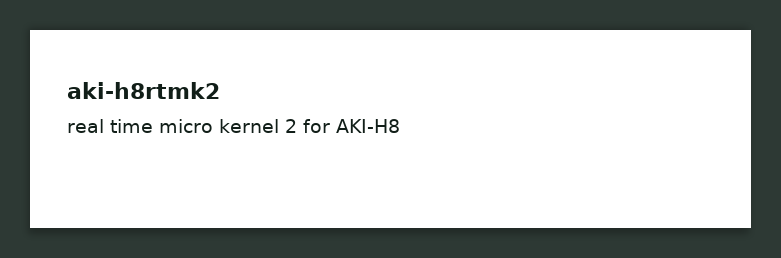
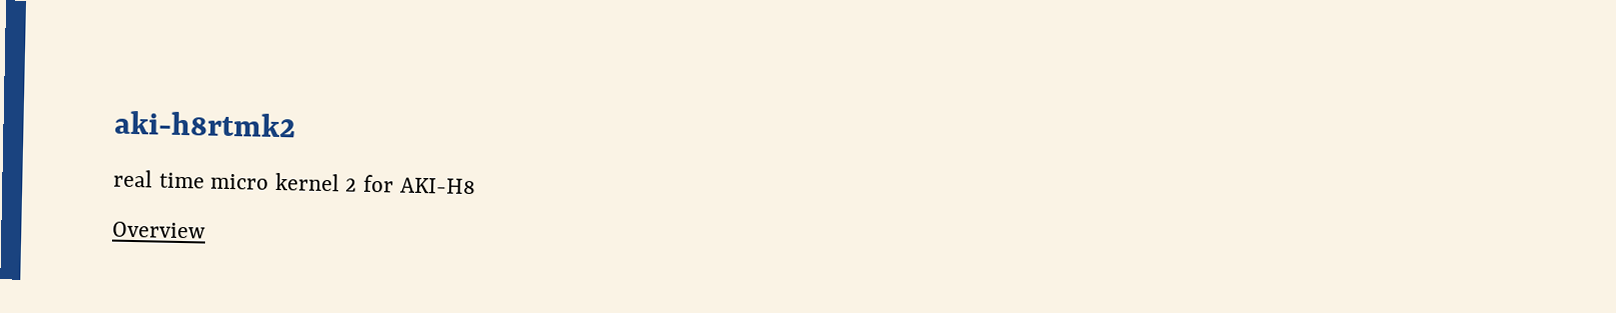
+ Overview

